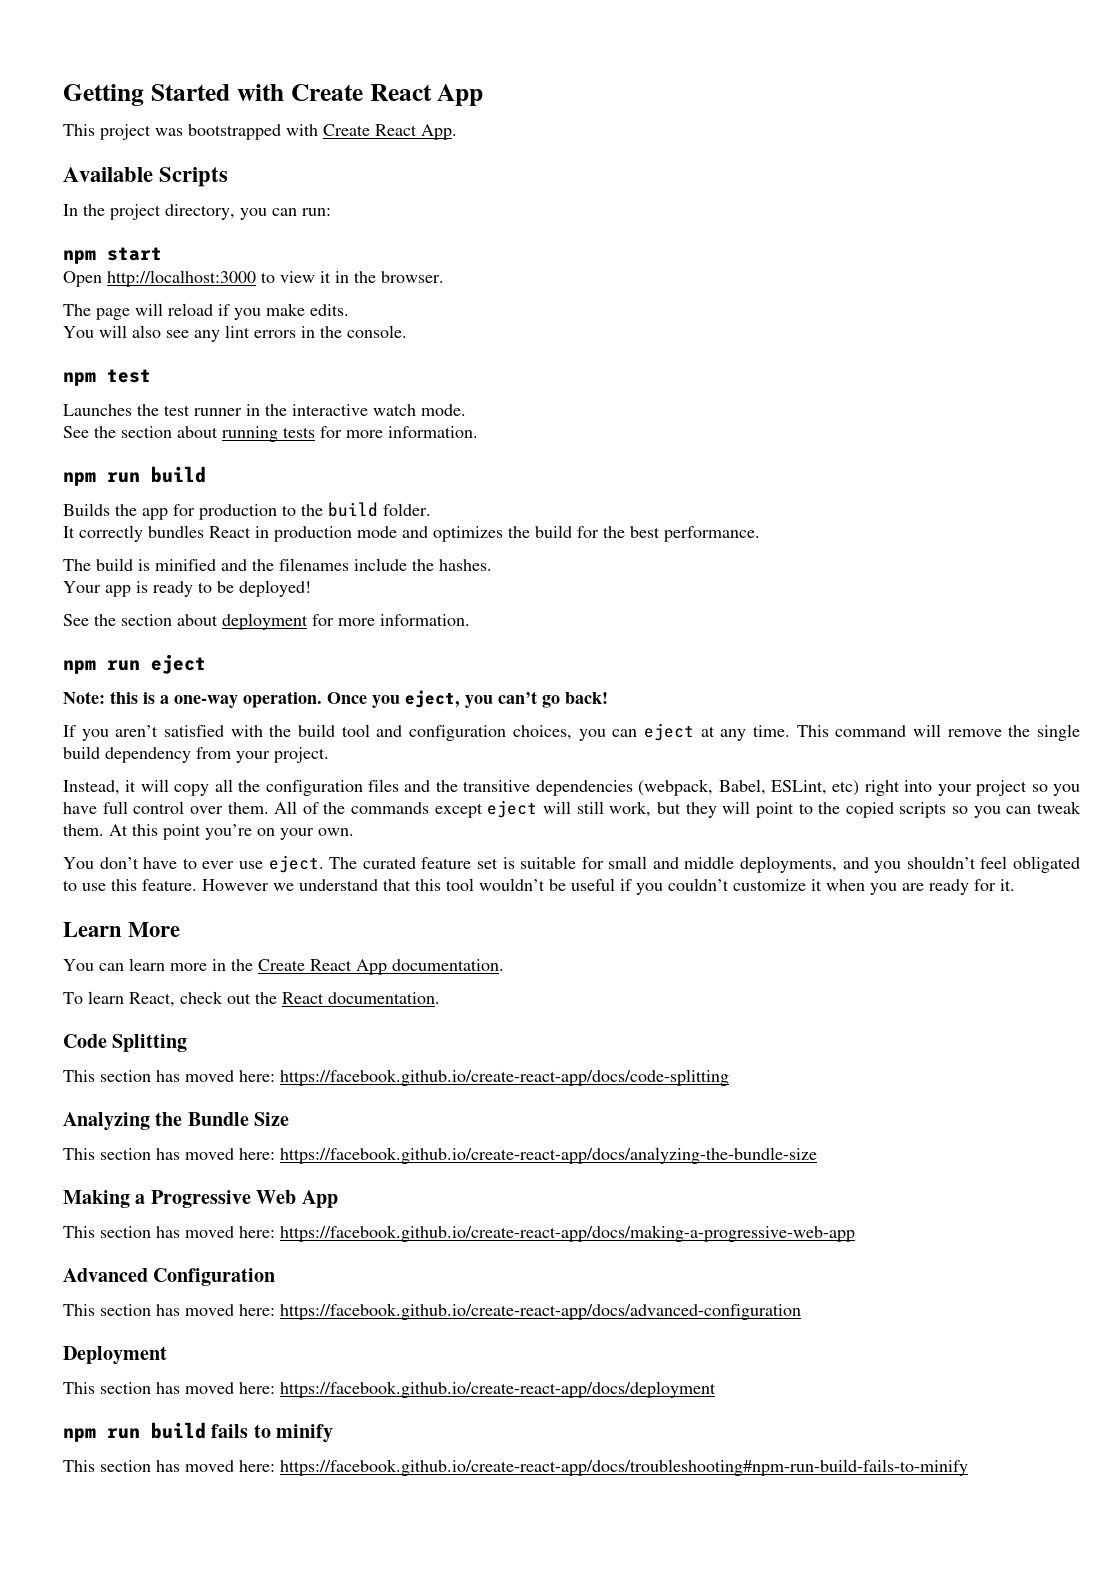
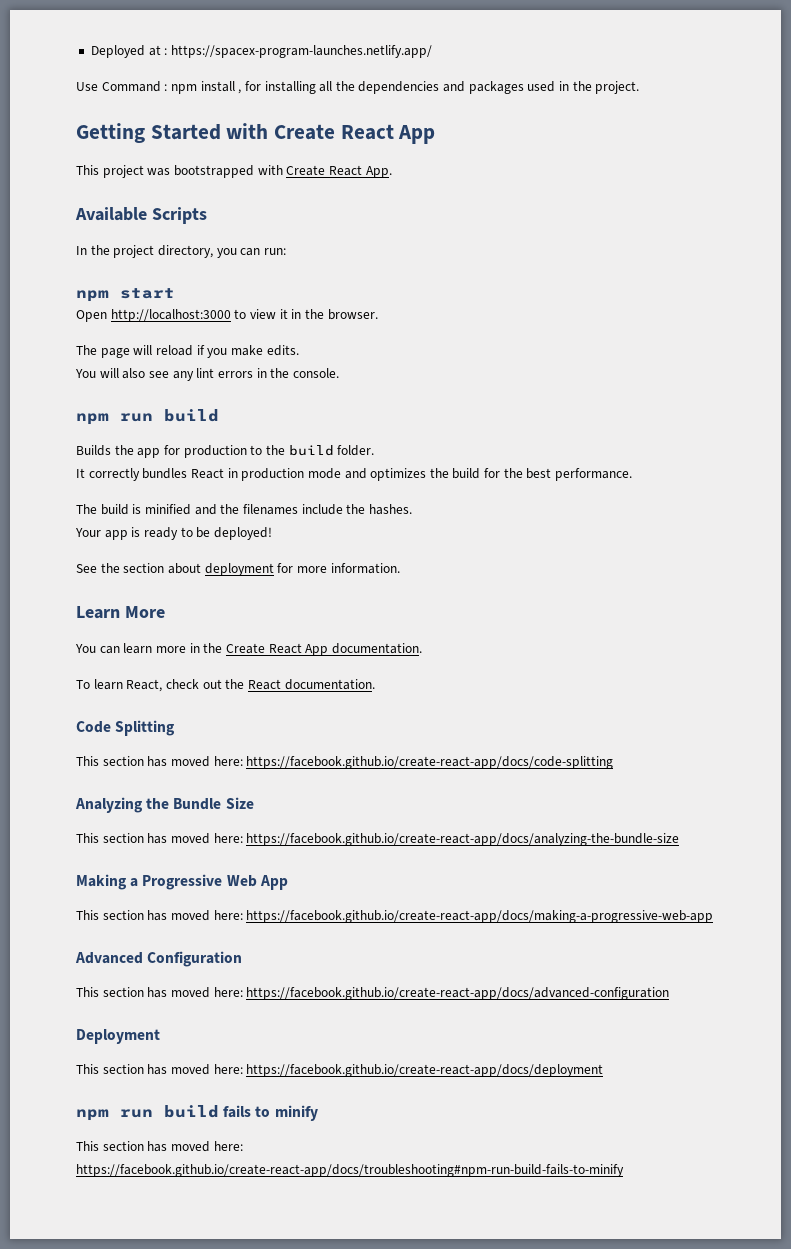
+ Deployed at : https://spacex-program-launches.netlify.app/
+ Use Command : npm install , for installing all the dependencies and packages used in the project.
- npm test
- Launches the test runner in the interactive watch mode.
- See the section about running tests for more information.
- npm run eject
- Note: this is a one-way operation. Once you eject, you can’t go back!
- If you aren’t satisfied with the build tool and configuration choices, you can eject at any time. This command will remove the single build dependency from your project.
- Instead, it will copy all the configuration files and the transitive dependencies (webpack, Babel, ESLint, etc) right into your project so you have full control over them. All of the commands except eject will still work, but they will point to the copied scripts so you can tweak them. At this point you’re on your own.
- You don’t have to ever use eject. The curated feature set is suitable for small and middle deployments, and you shouldn’t feel obligated to use this feature. However we understand that this tool wouldn’t be useful if you couldn’t customize it when you are ready for it.

